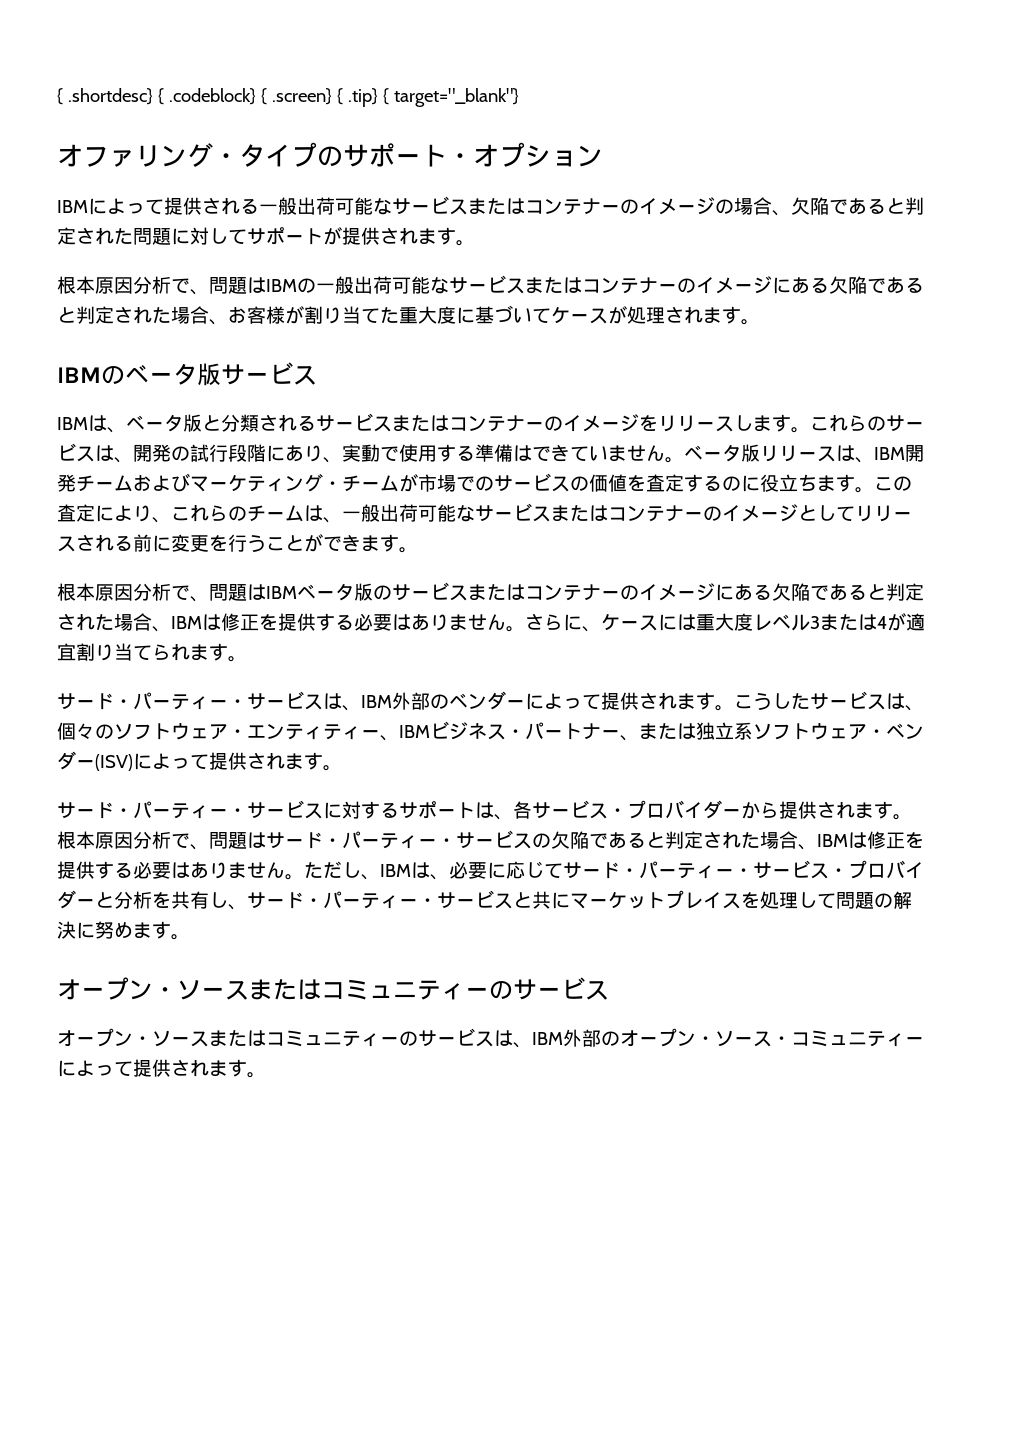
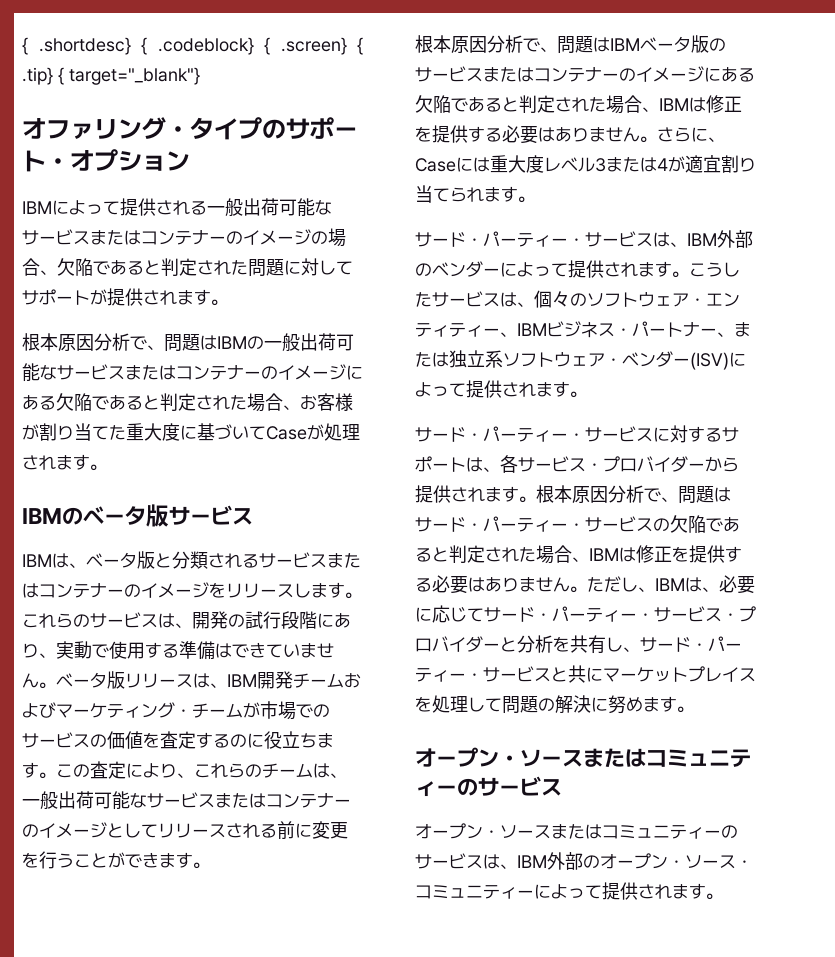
- 根本原因分析で、問題はIBMの一般出荷可能なサービスまたはコンテナーのイメージにある欠陥であると判定された場合、お客様が割り当てた重大度に基づいてケースが処理されます。
+ 根本原因分析で、問題はIBMの一般出荷可能なサービスまたはコンテナーのイメージにある欠陥であると判定された場合、お客様が割り当てた重大度に基づいてCaseが処理されます。
- さらに、ケースには重大度レベル3または4が適宜割り当てられます。
+ さらに、Caseには重大度レベル3または4が適宜割り当てられます。

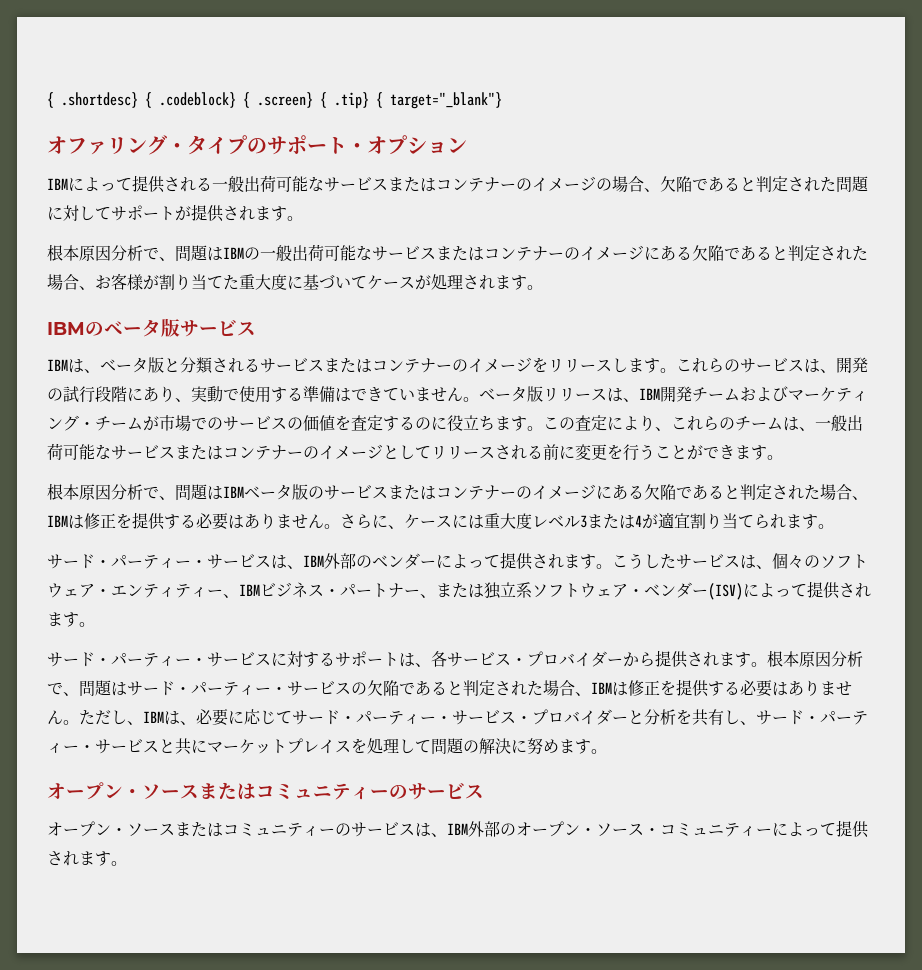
- 根本原因分析で、問題はIBMの一般出荷可能なサービスまたはコンテナーのイメージにある欠陥であると判定された場合、お客様が割り当てた重大度に基づいてCaseが処理されます。
+ 根本原因分析で、問題はIBMの一般出荷可能なサービスまたはコンテナーのイメージにある欠陥であると判定された場合、お客様が割り当てた重大度に基づいてケースが処理されます。
- さらに、Caseには重大度レベル3または4が適宜割り当てられます。
+ さらに、ケースには重大度レベル3または4が適宜割り当てられます。

